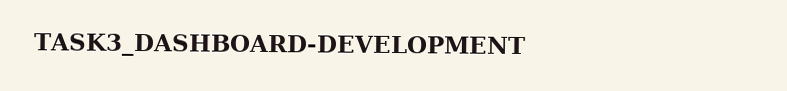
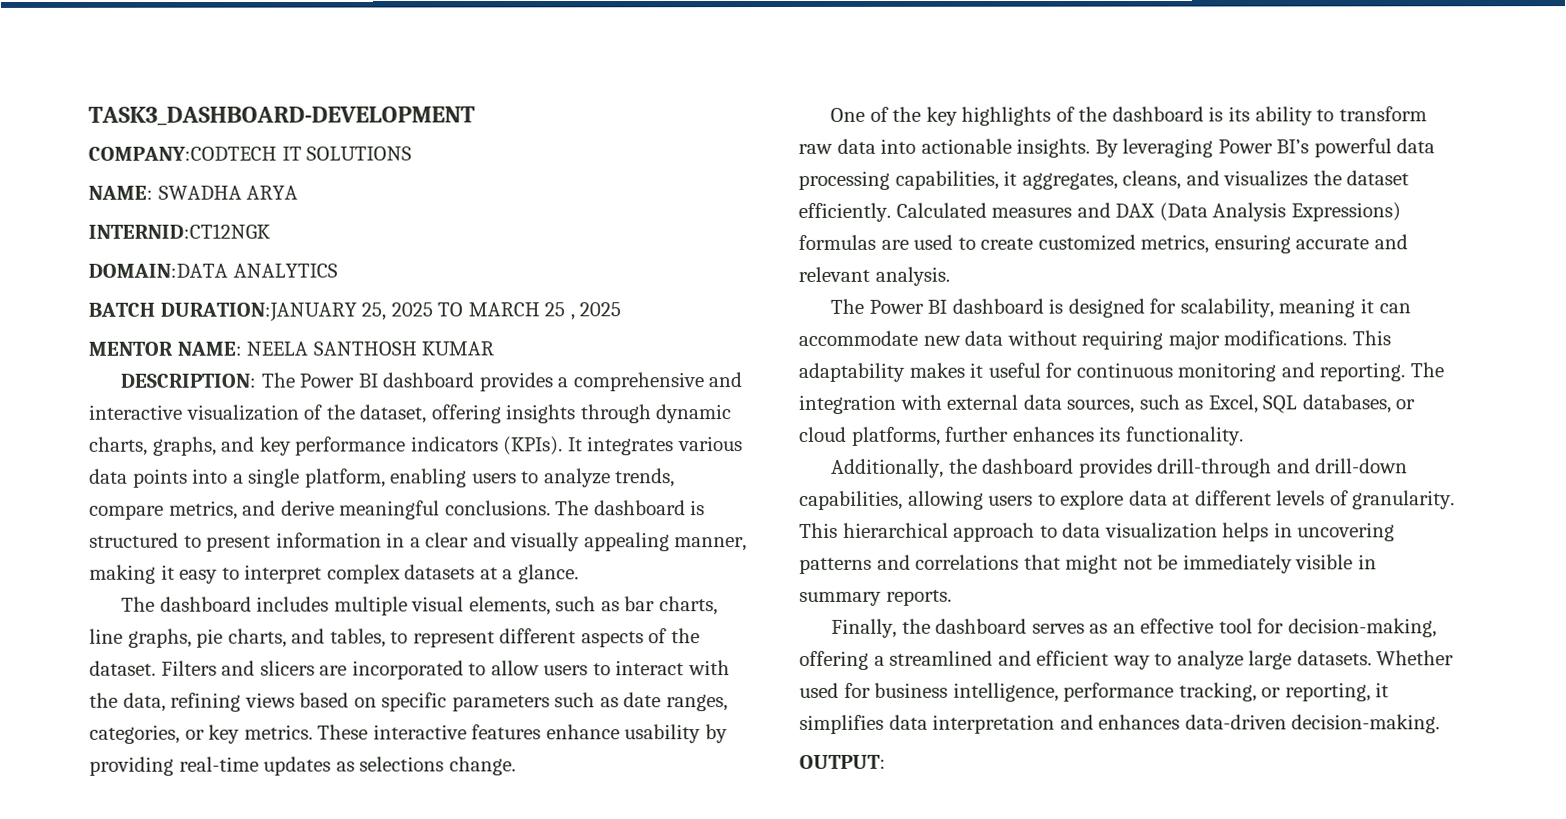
+ COMPANY:CODTECH IT SOLUTIONS
+ NAME: SWADHA ARYA
+ INTERNID:CT12NGK
+ DOMAIN:DATA ANALYTICS
+ BATCH DURATION:JANUARY 25, 2025 TO MARCH 25 , 2025
+ MENTOR NAME: NEELA SANTHOSH KUMAR
+ DESCRIPTION: The Power BI dashboard provides a comprehensive and interactive visualization of the dataset, offering insights through dynamic charts, graphs, and key performance indicators (KPIs). It integrates various data points into a single platform, enabling users to analyze trends, compare metrics, and derive meaningful conclusions. The dashboard is structured to present information in a clear and visually appealing manner, making it easy to interpret complex datasets at a glance.
+ The dashboard includes multiple visual elements, such as bar charts, line graphs, pie charts, and tables, to represent different aspects of the dataset. Filters and slicers are incorporated to allow users to interact with the data, refining views based on specific parameters such as date ranges, categories, or key metrics. These interactive features enhance usability by providing real-time updates as selections change.
+ One of the key highlights of the dashboard is its ability to transform raw data into actionable insights. By leveraging Power BI’s powerful data processing capabilities, it aggregates, cleans, and visualizes the dataset efficiently. Calculated measures and DAX (Data Analysis Expressions) formulas are used to create customized metrics, ensuring accurate and relevant analysis.
+ The Power BI dashboard is designed for scalability, meaning it can accommodate new data without requiring major modifications. This adaptability makes it useful for continuous monitoring and reporting. The integration with external data sources, such as Excel, SQL databases, or cloud platforms, further enhances its functionality.
+ Additionally, the dashboard provides drill-through and drill-down capabilities, allowing users to explore data at different levels of granularity. This hierarchical approach to data visualization helps in uncovering patterns and correlations that might not be immediately visible in summary reports.
+ Finally, the dashboard serves as an effective tool for decision-making, offering a streamlined and efficient way to analyze large datasets. Whether used for business intelligence, performance tracking, or reporting, it simplifies data interpretation and enhances data-driven decision-making.
+ OUTPUT:

